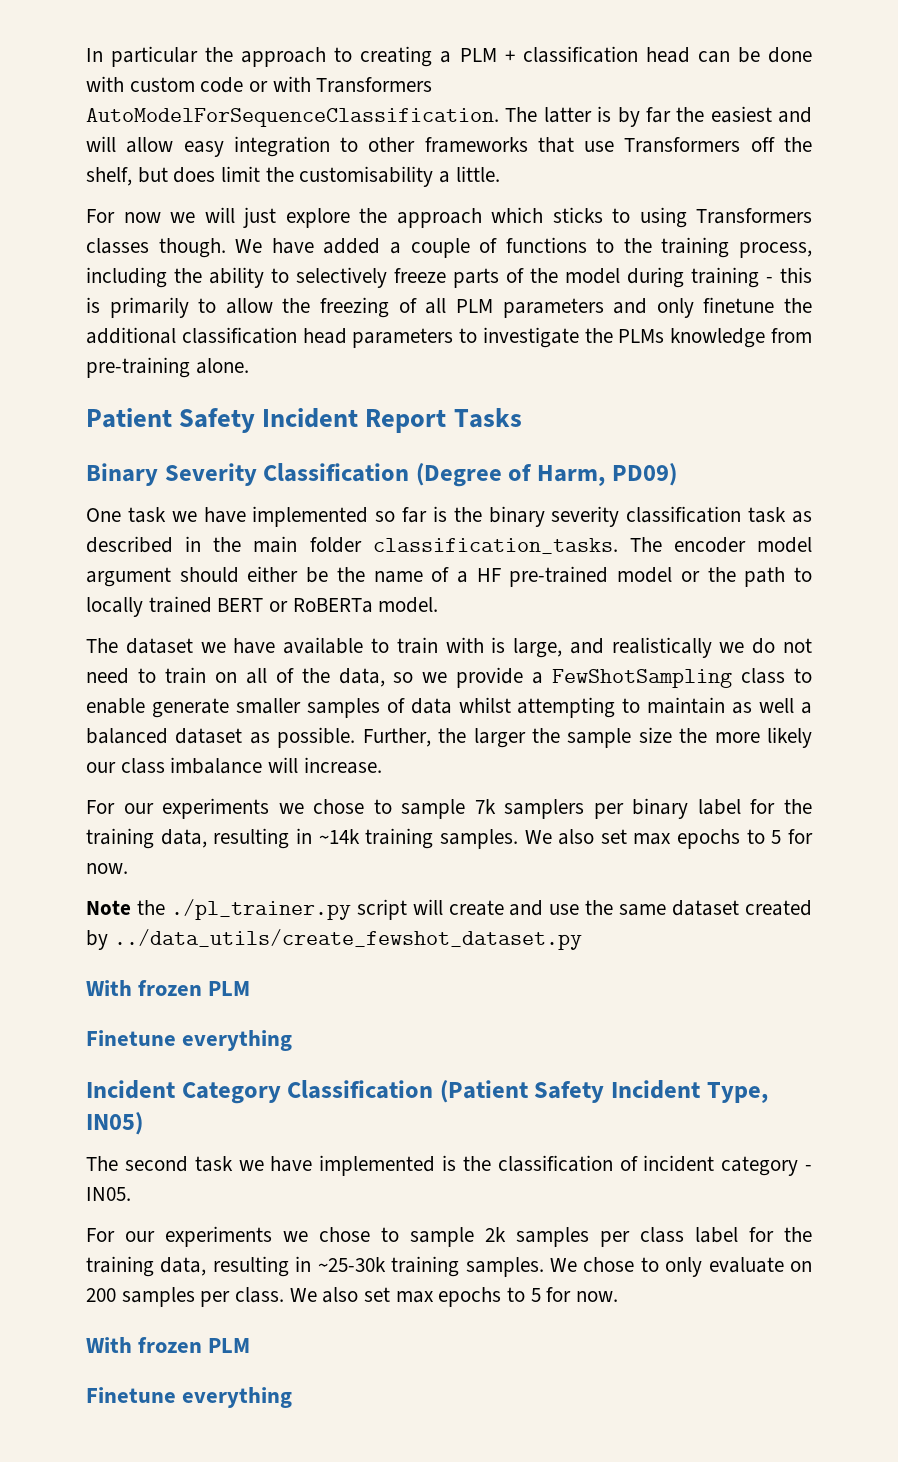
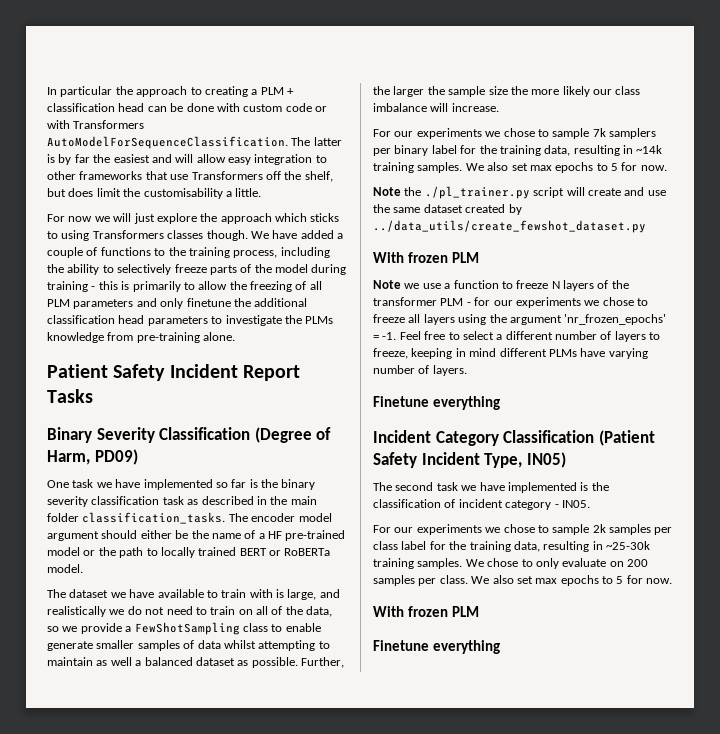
+ Note we use a function to freeze N layers of the transformer PLM - for our experiments we chose to freeze all layers using the argument 'nr_frozen_epochs' = -1. Feel free to select a different number of layers to freeze, keeping in mind different PLMs have varying number of layers.

